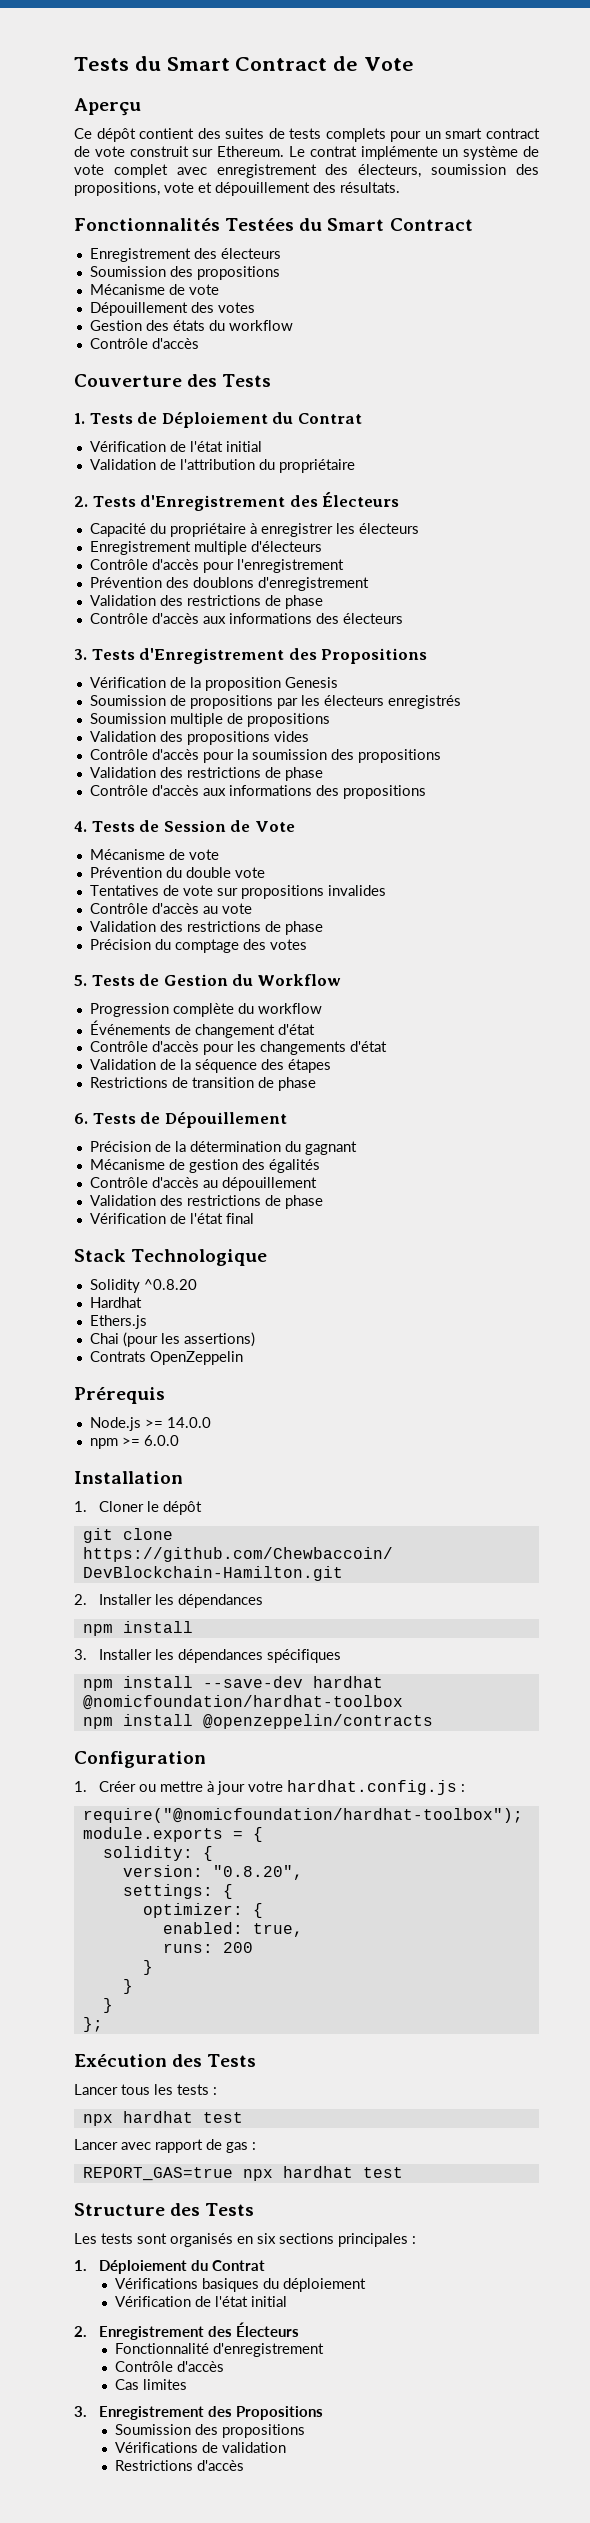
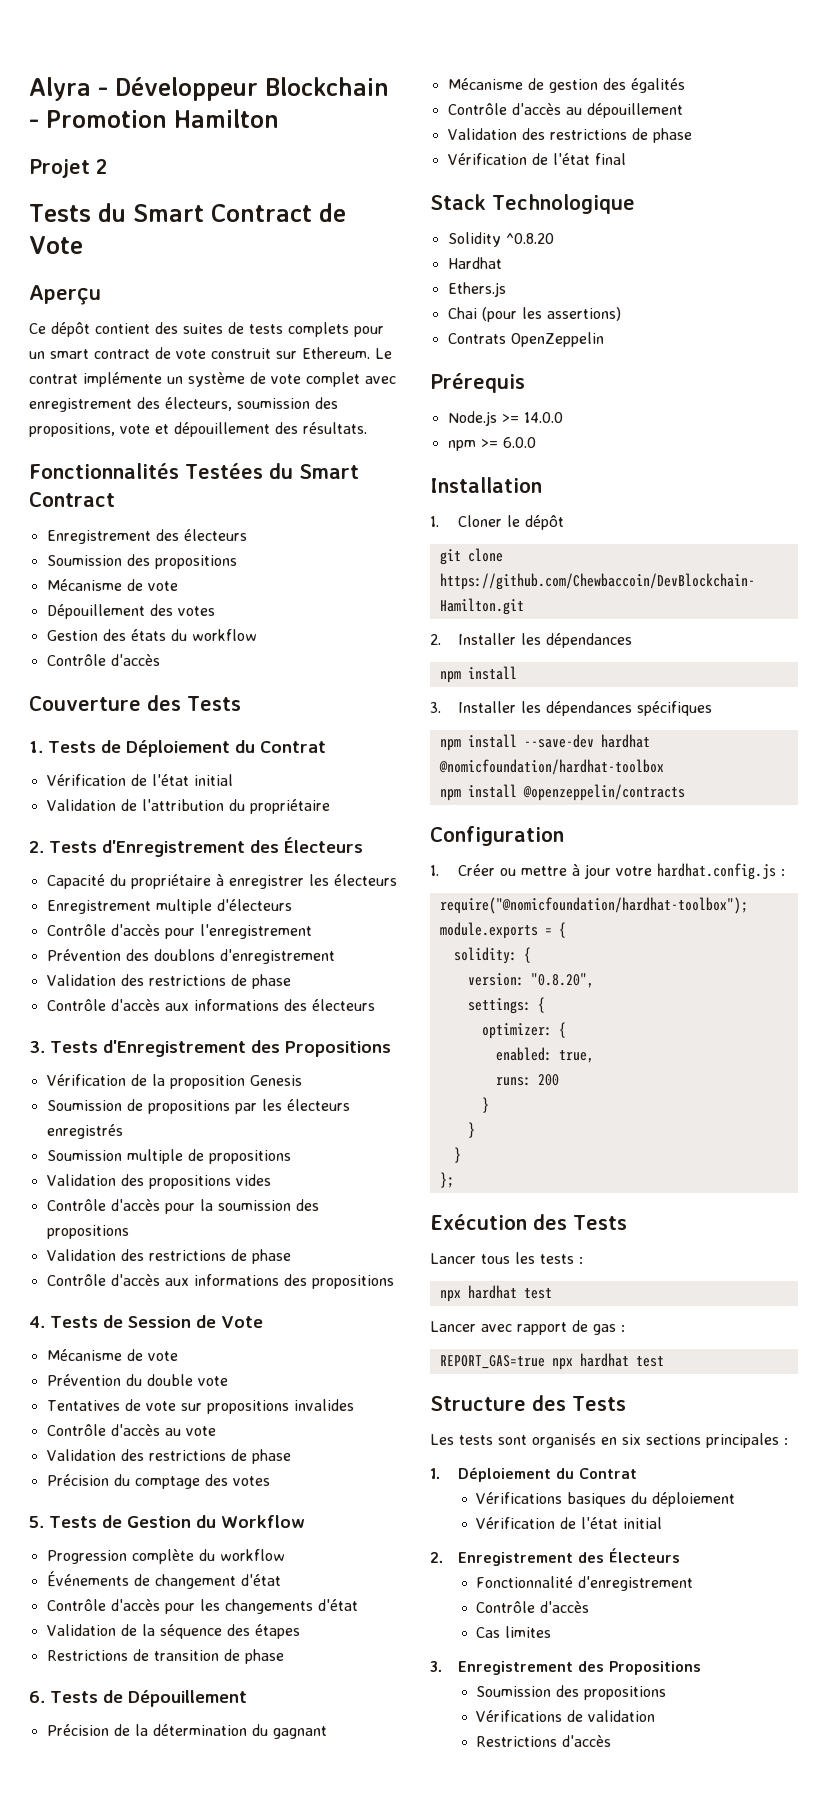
+ Alyra - Développeur Blockchain - Promotion Hamilton
+ Projet 2

